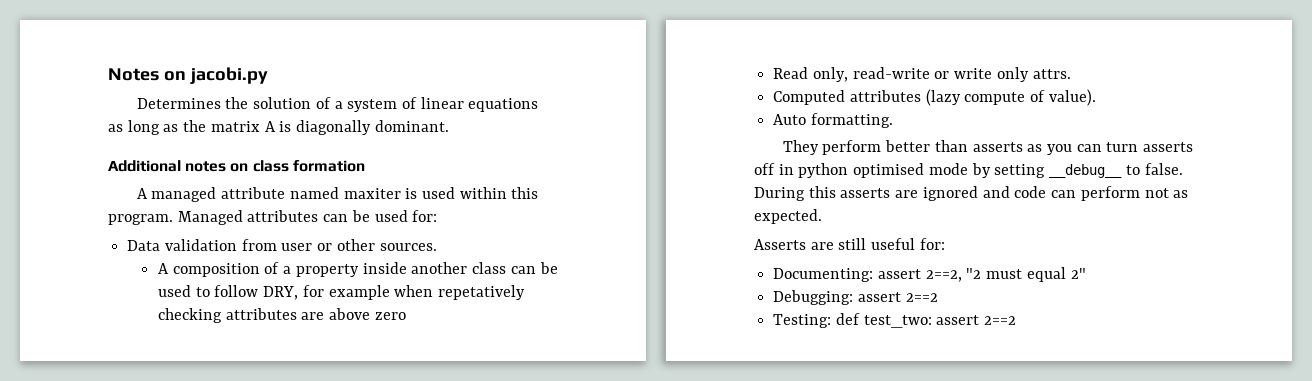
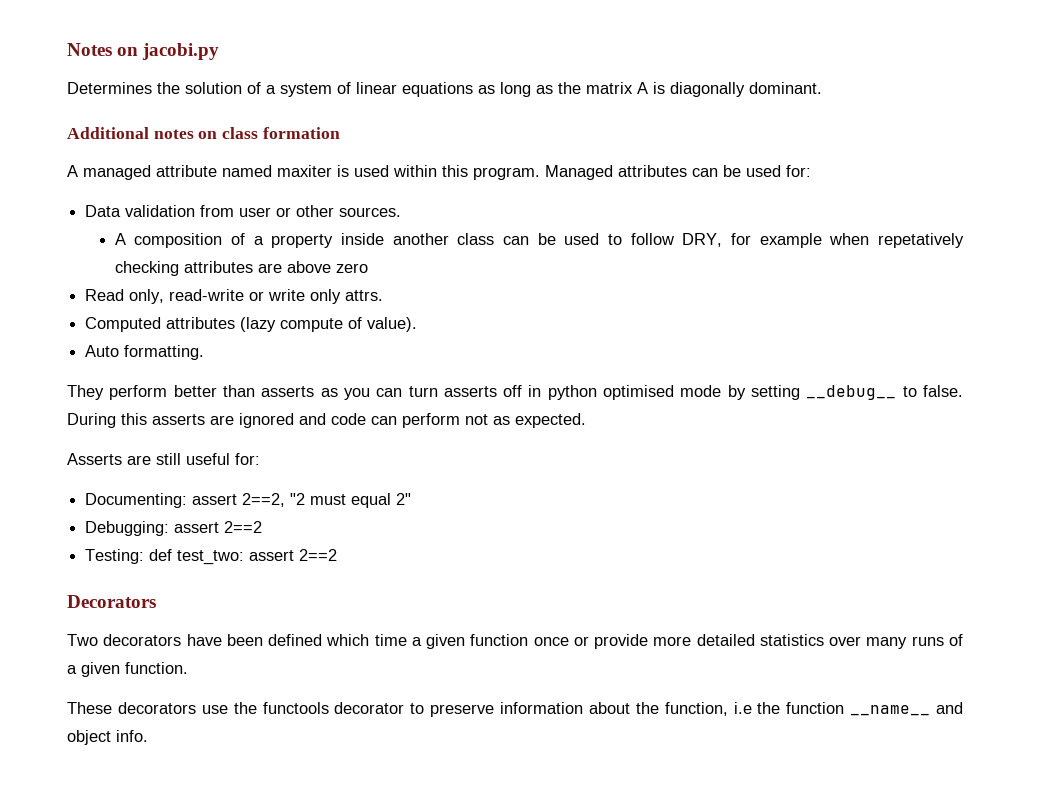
+ Decorators
+ Two decorators have been defined which time a given function once or provide more detailed statistics over many runs of a given function.
+ These decorators use the functools decorator to preserve information about the function, i.e the function __name__ and object info.

